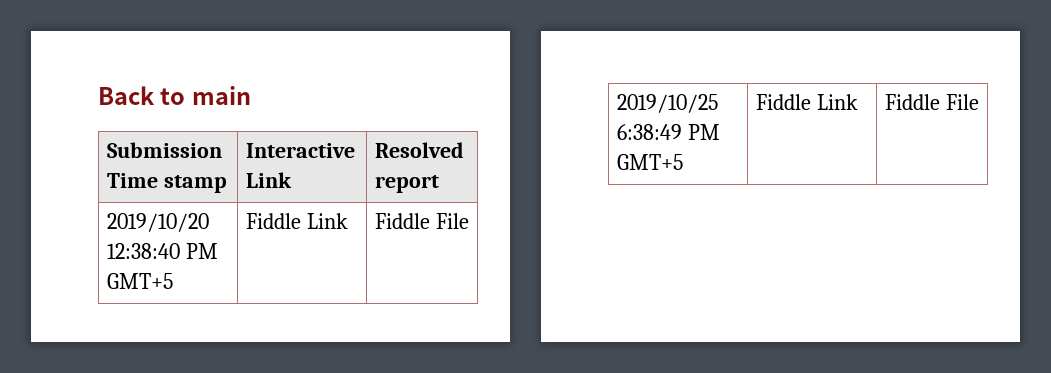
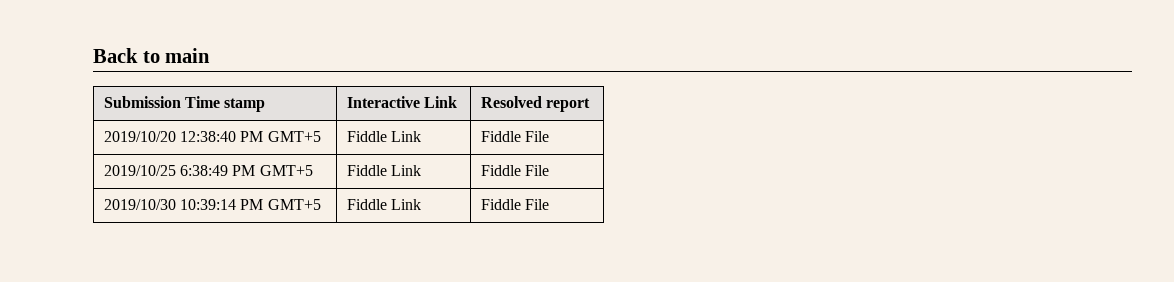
+ 2019/10/30 10:39:14 PM GMT+5 | Fiddle Link | Fiddle File

